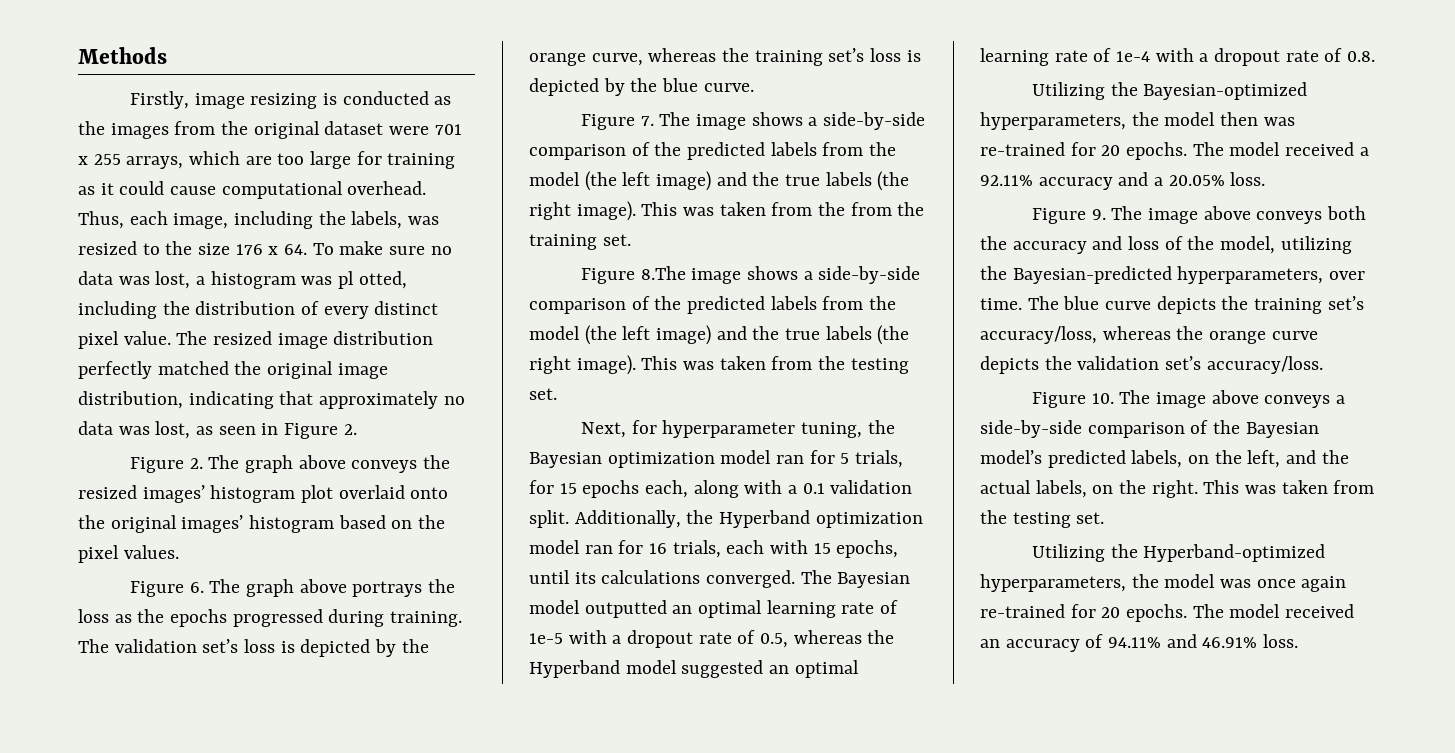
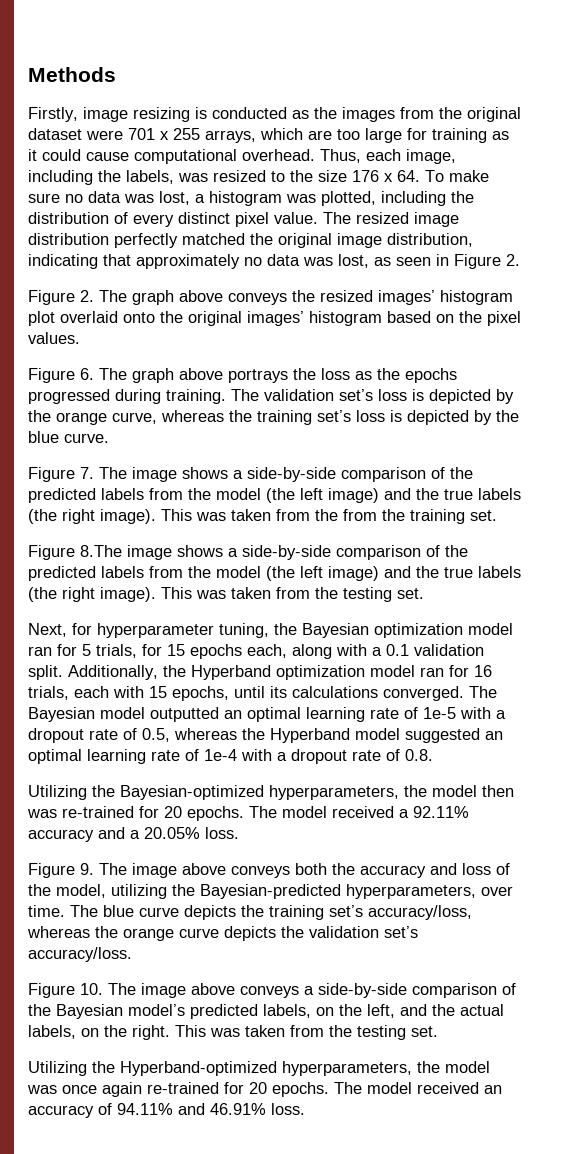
- Thus, each image, including the labels, was resized to the size 176 x 64. To make sure no data was lost, a histogram was pl otted, including the distribution of every distinct pixel value.
+ Thus, each image, including the labels, was resized to the size 176 x 64. To make sure no data was lost, a histogram was plotted, including the distribution of every distinct pixel value.

